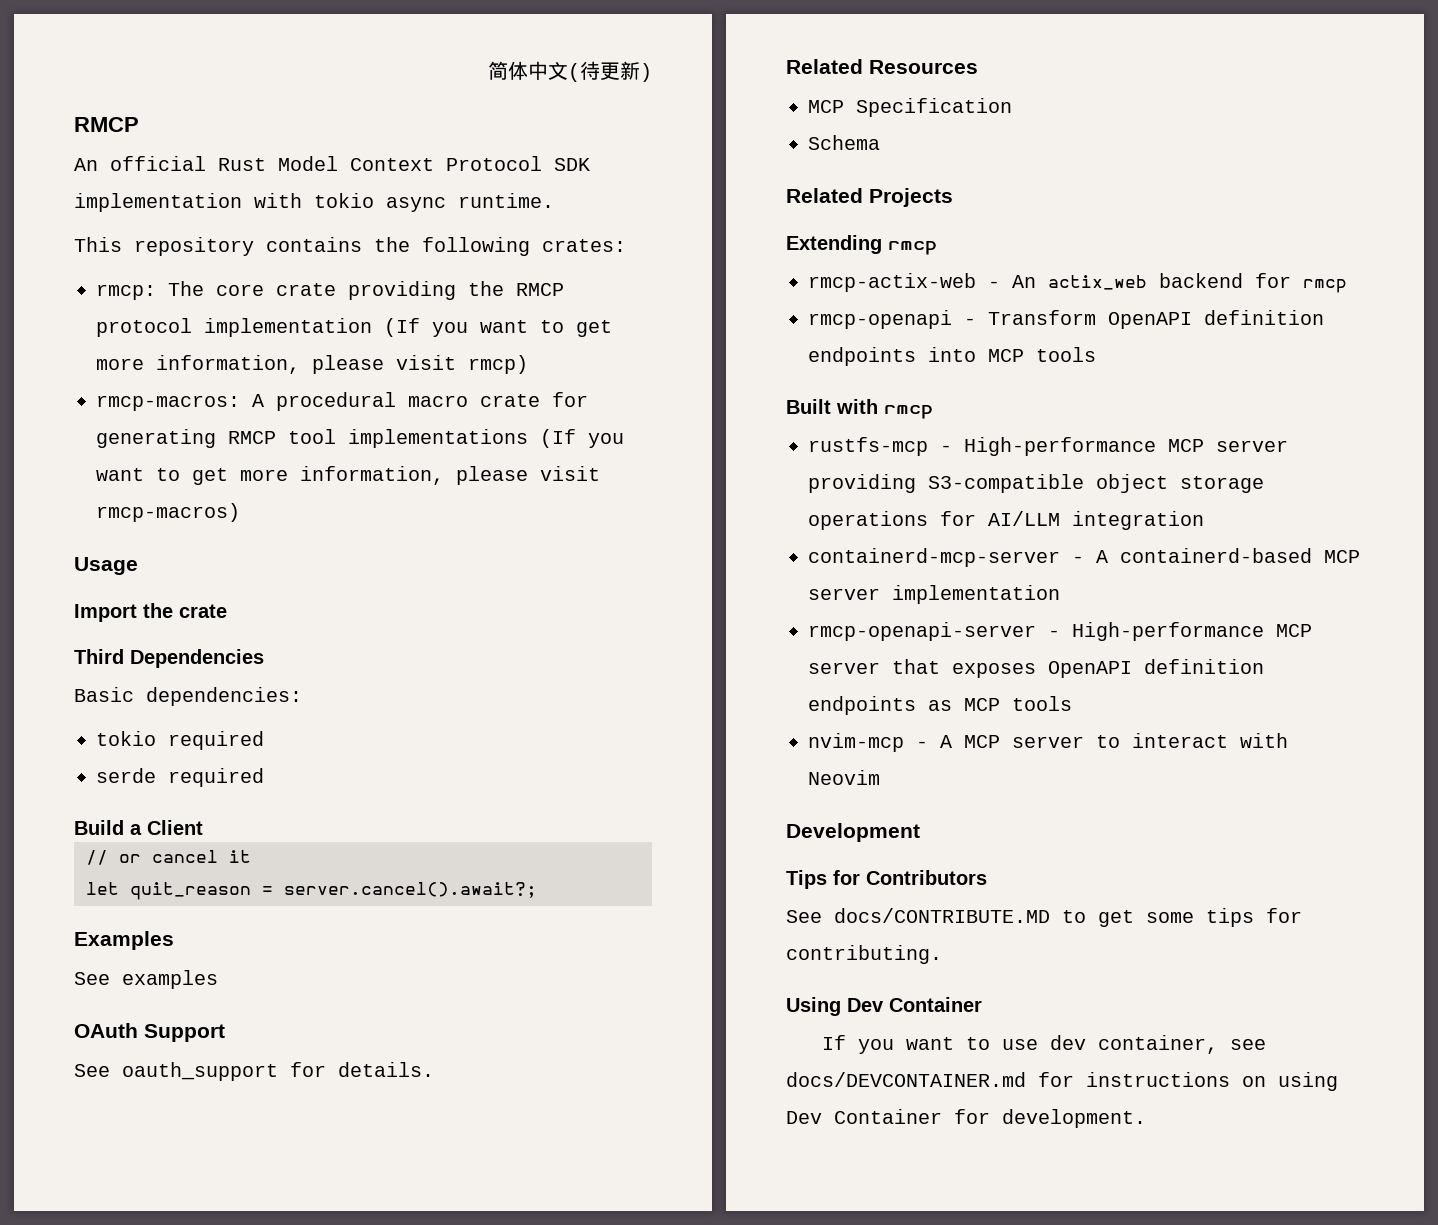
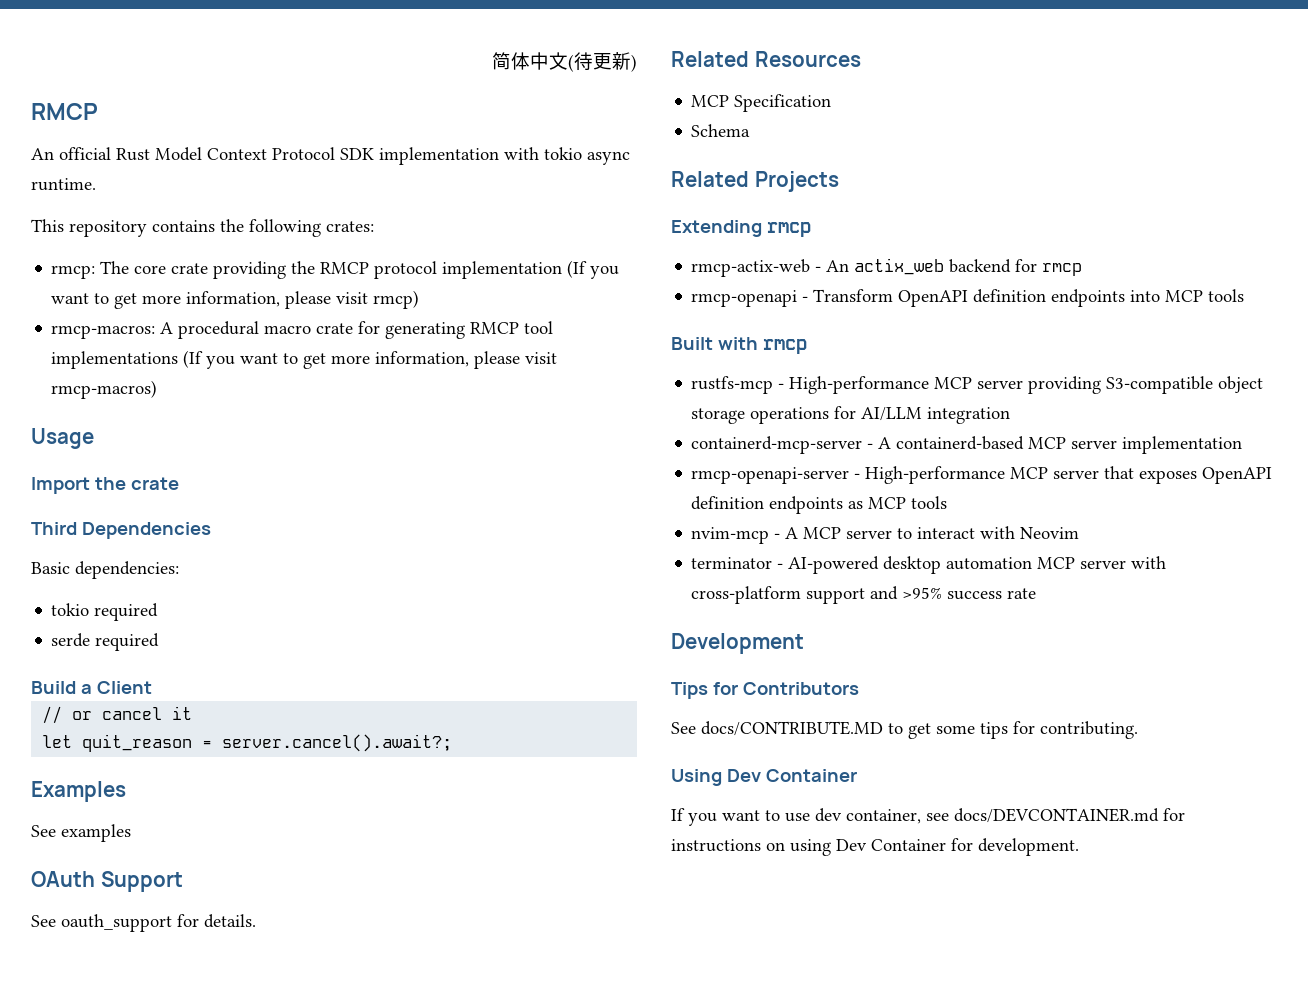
+ terminator - AI-powered desktop automation MCP server with cross-platform support and >95% success rate

